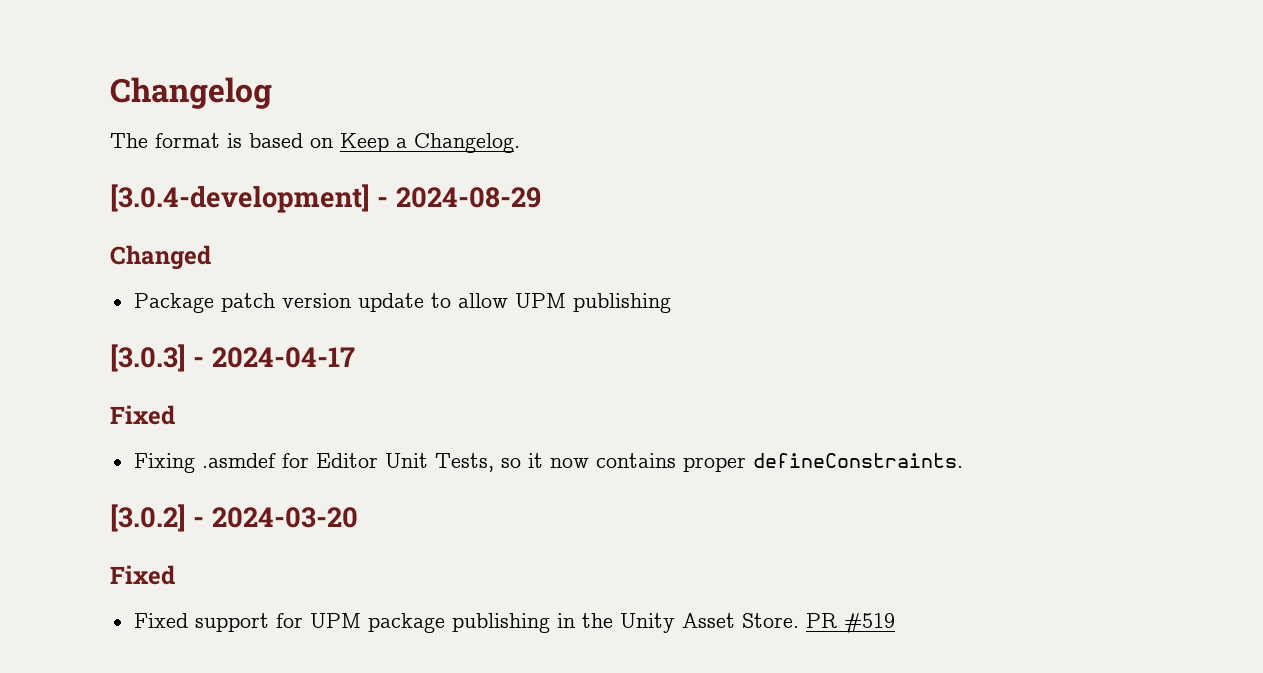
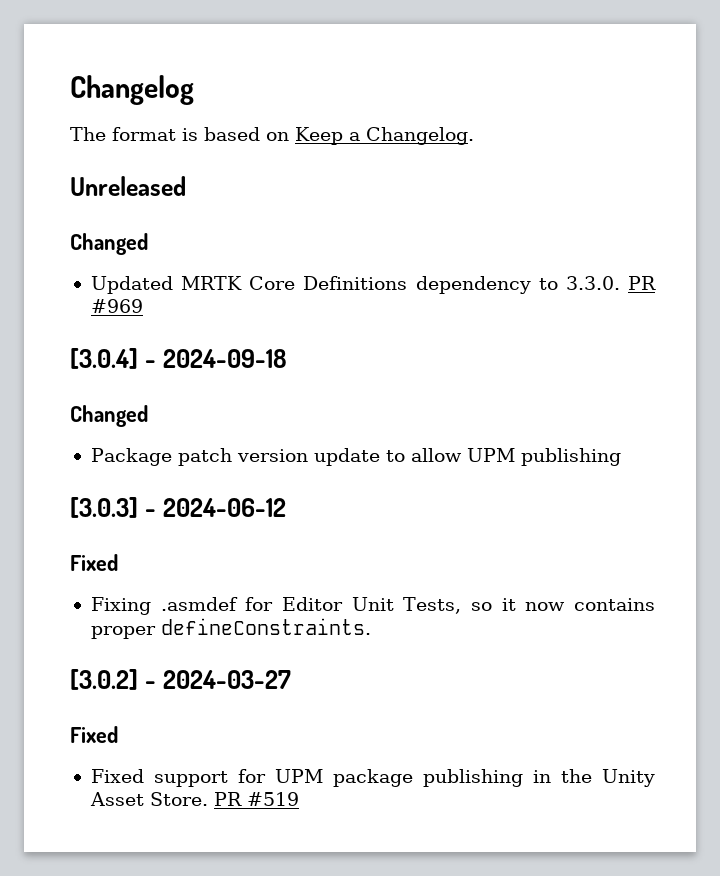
- [3.0.4-development] - 2024-08-29
+ Unreleased
+ Changed
+ Updated MRTK Core Definitions dependency to 3.3.0. PR #969
+ [3.0.4] - 2024-09-18
- [3.0.3] - 2024-04-17
+ [3.0.3] - 2024-06-12
- [3.0.2] - 2024-03-20
+ [3.0.2] - 2024-03-27

